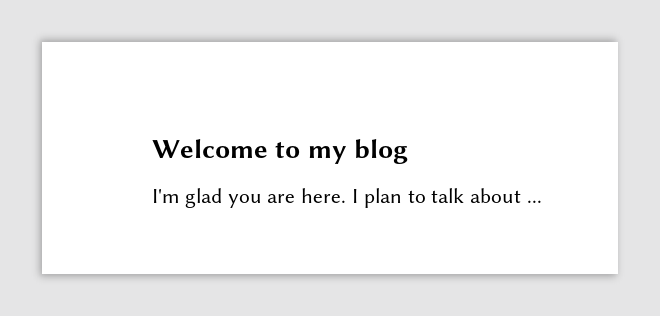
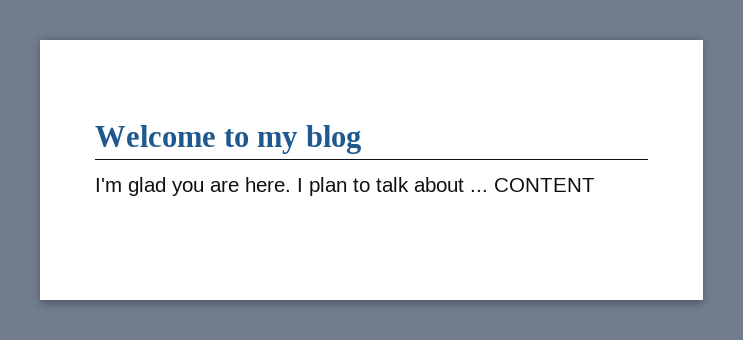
+ CONTENT

